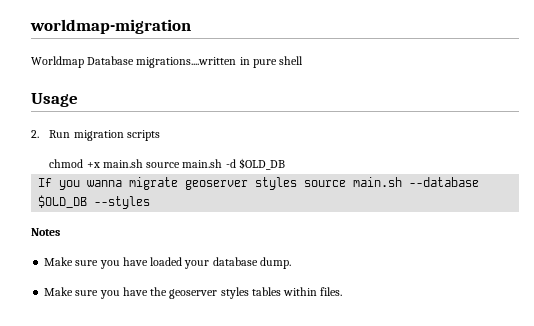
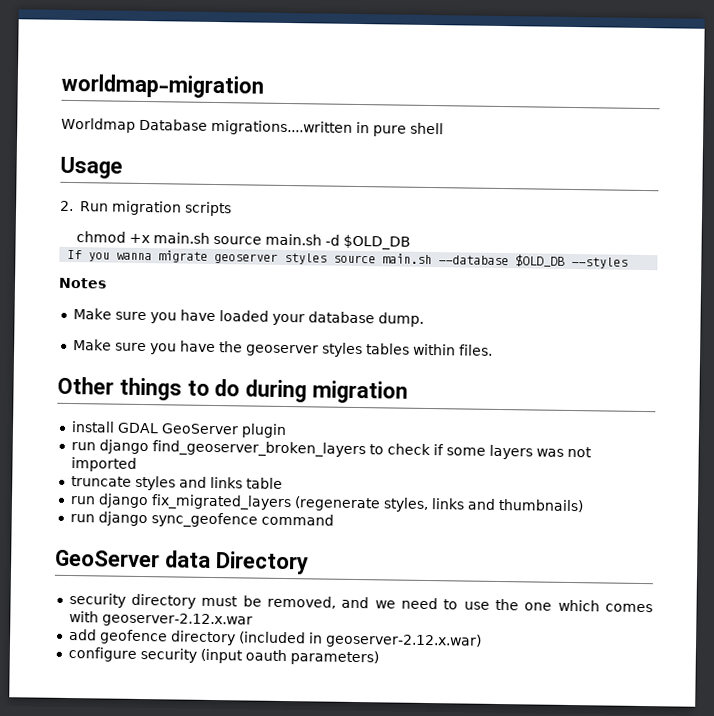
+ Other things to do during migration
+ install GDAL GeoServer plugin
+ run django find_geoserver_broken_layers to check if some layers was not imported
+ truncate styles and links table
+ run django fix_migrated_layers (regenerate styles, links and thumbnails)
+ run django sync_geofence command
+ GeoServer data Directory
+ security directory must be removed, and we need to use the one which comes with geoserver-2.12.x.war
+ add geofence directory (included in geoserver-2.12.x.war)
+ configure security (input oauth parameters)

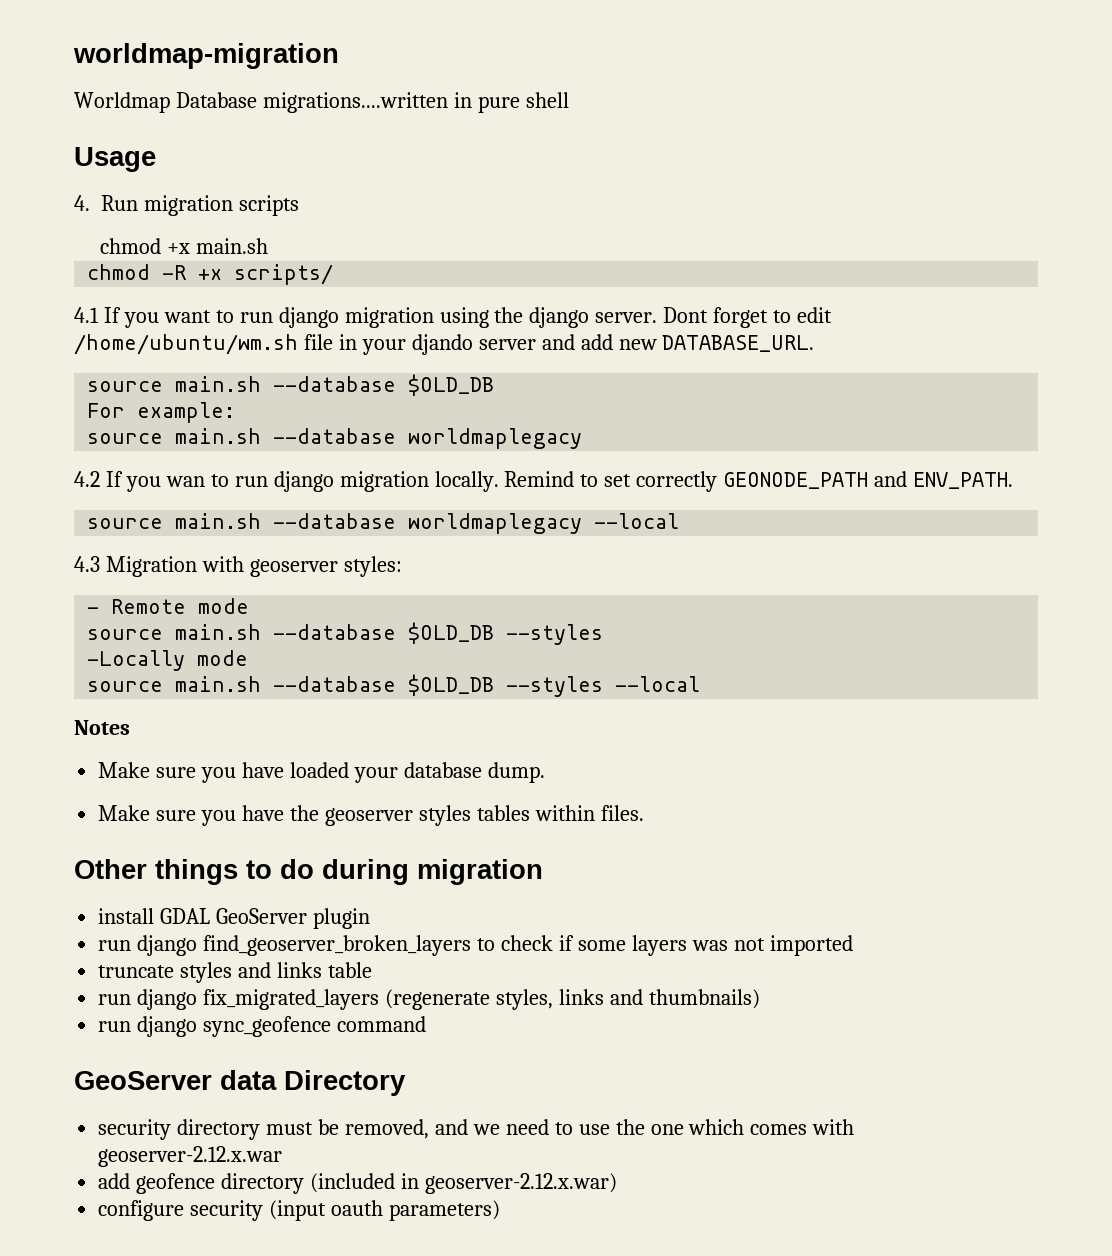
- 2. Run migration scripts
+ 4. Run migration scripts
- chmod +x main.sh source main.sh -d $OLD_DB
+ chmod +x main.sh
+ chmod -R +x scripts/
+ 4.1 If you want to run django migration using the django server. Dont forget to edit /home/ubuntu/wm.sh file in your djando server and add new DATABASE_URL.
+ source main.sh --database $OLD_DB
- If you wanna migrate geoserver styles source main.sh --database $OLD_DB --styles
+ For example:
+ source main.sh --database worldmaplegacy
+ 4.2 If you wan to run django migration locally. Remind to set correctly GEONODE_PATH and ENV_PATH.
+ source main.sh --database worldmaplegacy --local
+ 4.3 Migration with geoserver styles:
+ - Remote mode
+ source main.sh --database $OLD_DB --styles
+ -Locally mode
+ source main.sh --database $OLD_DB --styles --local

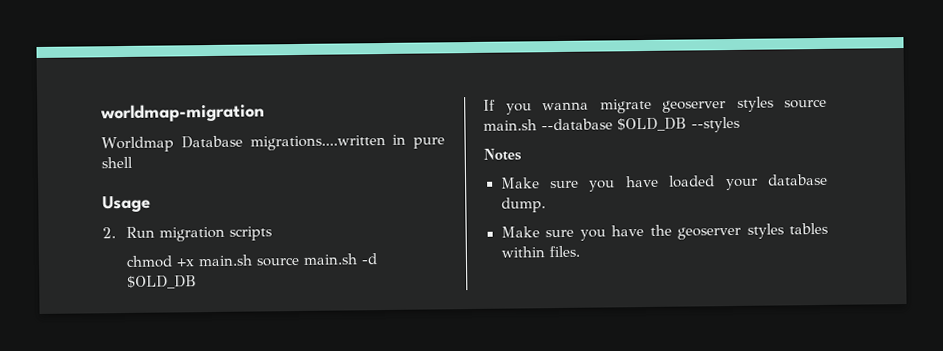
- 4. Run migration scripts
+ 2. Run migration scripts
- chmod +x main.sh
- chmod -R +x scripts/
- 4.1 If you want to run django migration using the django server. Dont forget to edit /home/ubuntu/wm.sh file in your djando server and add new DATABASE_URL.
- source main.sh --database $OLD_DB
- For example:
- source main.sh --database worldmaplegacy
- 4.2 If you wan to run django migration locally. Remind to set correctly GEONODE_PATH and ENV_PATH.
- source main.sh --database worldmaplegacy --local
- 4.3 Migration with geoserver styles:
- - Remote mode
- source main.sh --database $OLD_DB --styles
- -Locally mode
- source main.sh --database $OLD_DB --styles --local
+ chmod +x main.sh source main.sh -d $OLD_DB
+ If you wanna migrate geoserver styles source main.sh --database $OLD_DB --styles
- Other things to do during migration
- install GDAL GeoServer plugin
- run django find_geoserver_broken_layers to check if some layers was not imported
- truncate styles and links table
- run django fix_migrated_layers (regenerate styles, links and thumbnails)
- run django sync_geofence command
- GeoServer data Directory
- security directory must be removed, and we need to use the one which comes with geoserver-2.12.x.war
- add geofence directory (included in geoserver-2.12.x.war)
- configure security (input oauth parameters)

